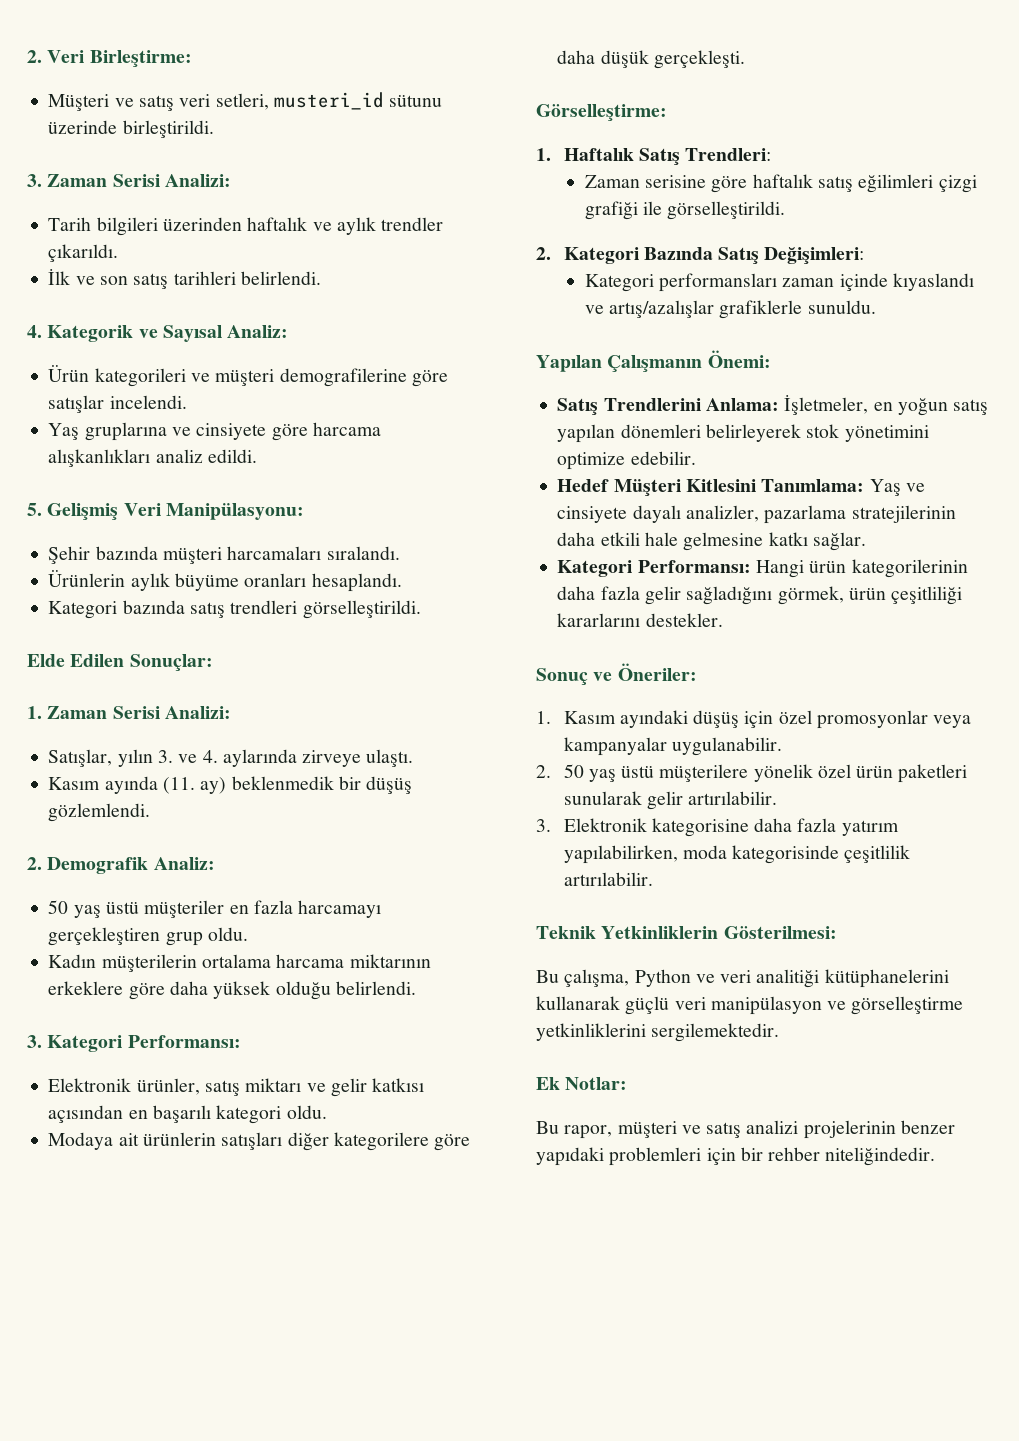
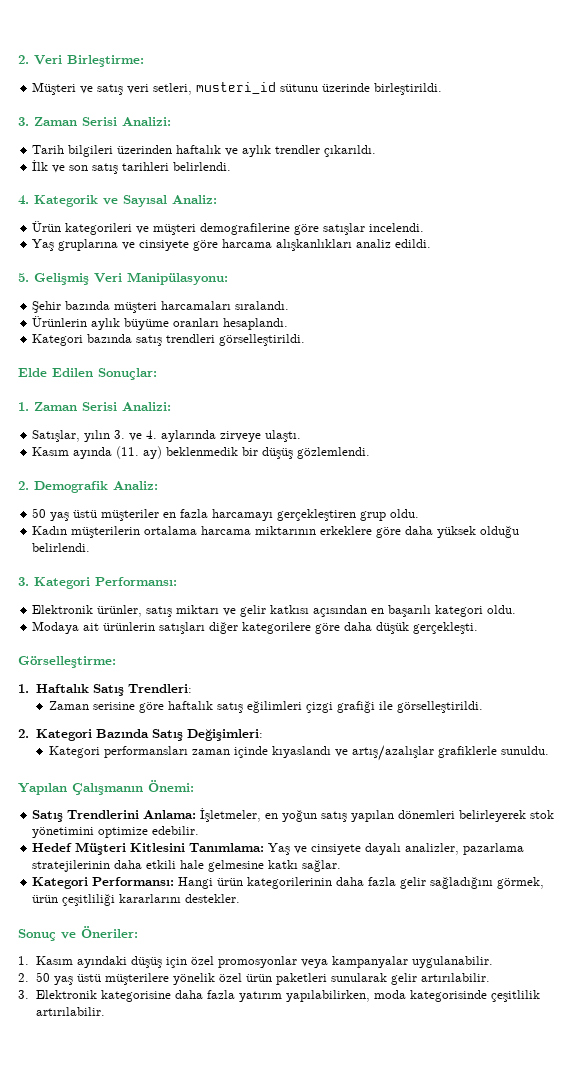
- Teknik Yetkinliklerin Gösterilmesi:
- Bu çalışma, Python ve veri analitiği kütüphanelerini kullanarak güçlü veri manipülasyon ve görselleştirme yetkinliklerini sergilemektedir.
- Ek Notlar:
- Bu rapor, müşteri ve satış analizi projelerinin benzer yapıdaki problemleri için bir rehber niteliğindedir.

